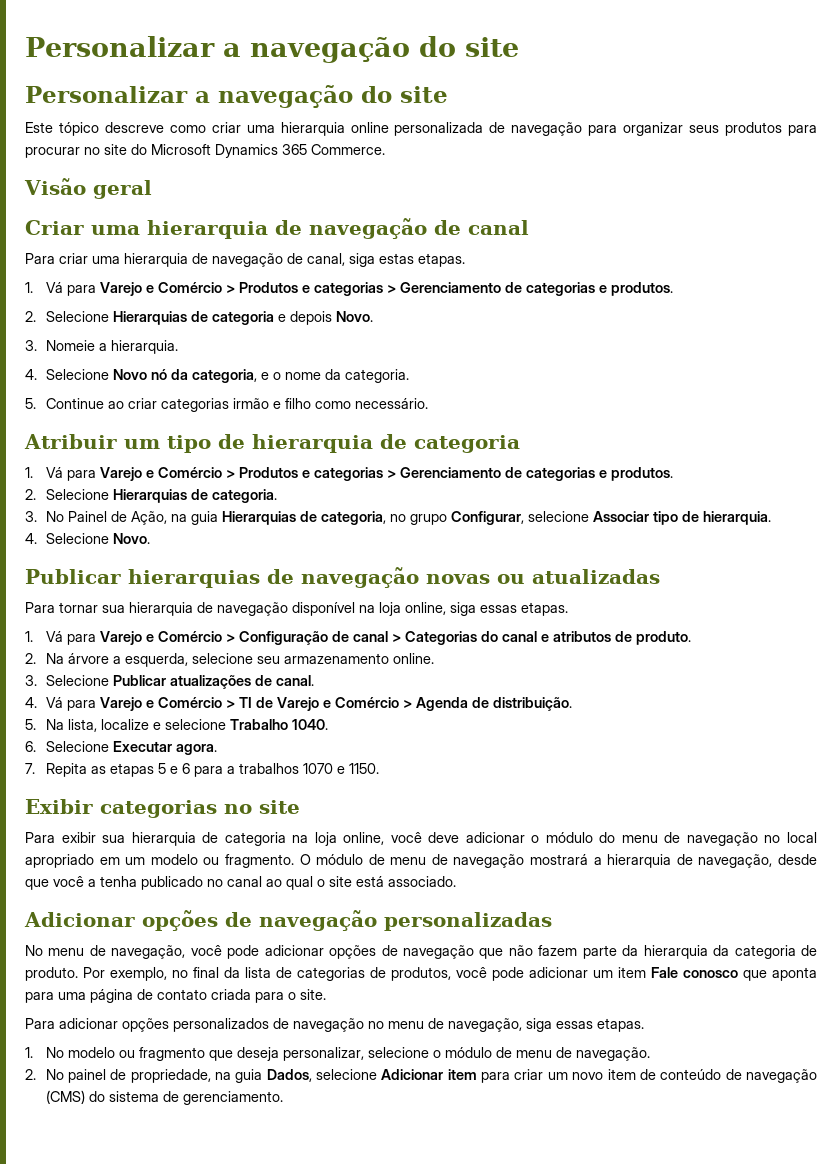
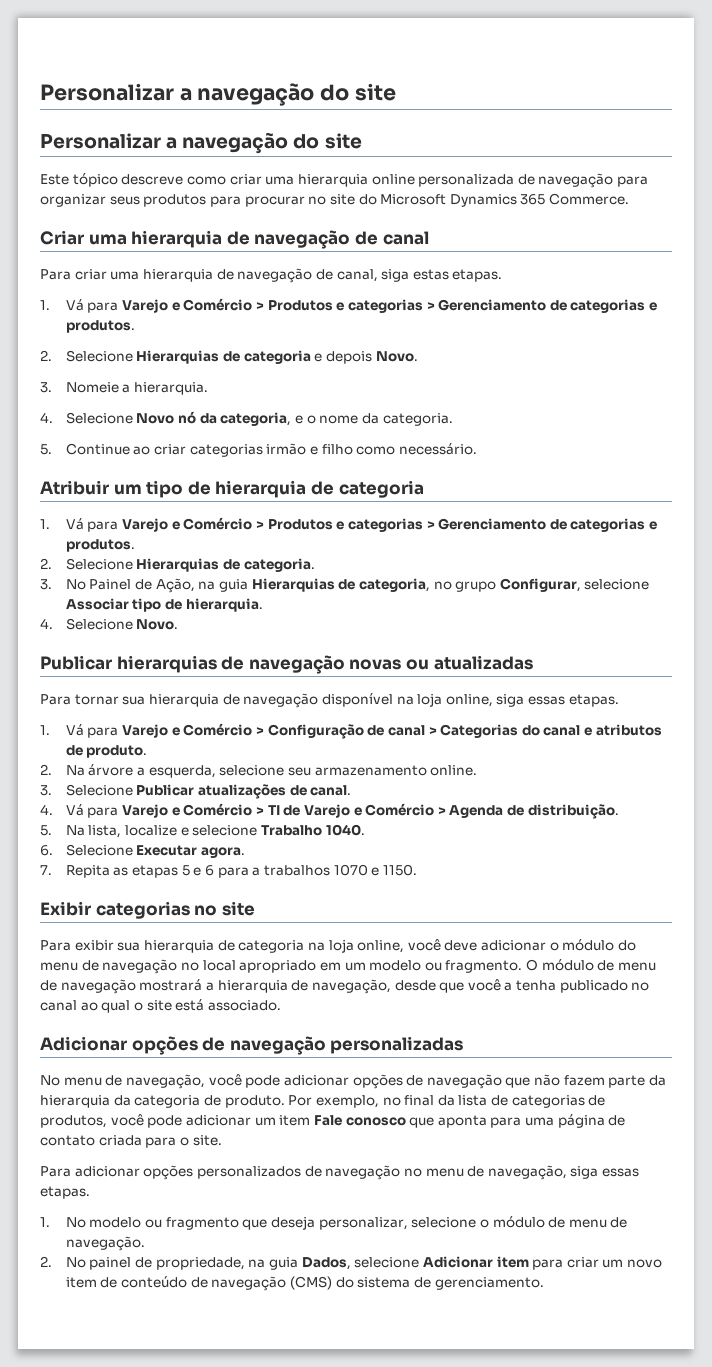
- Visão geral

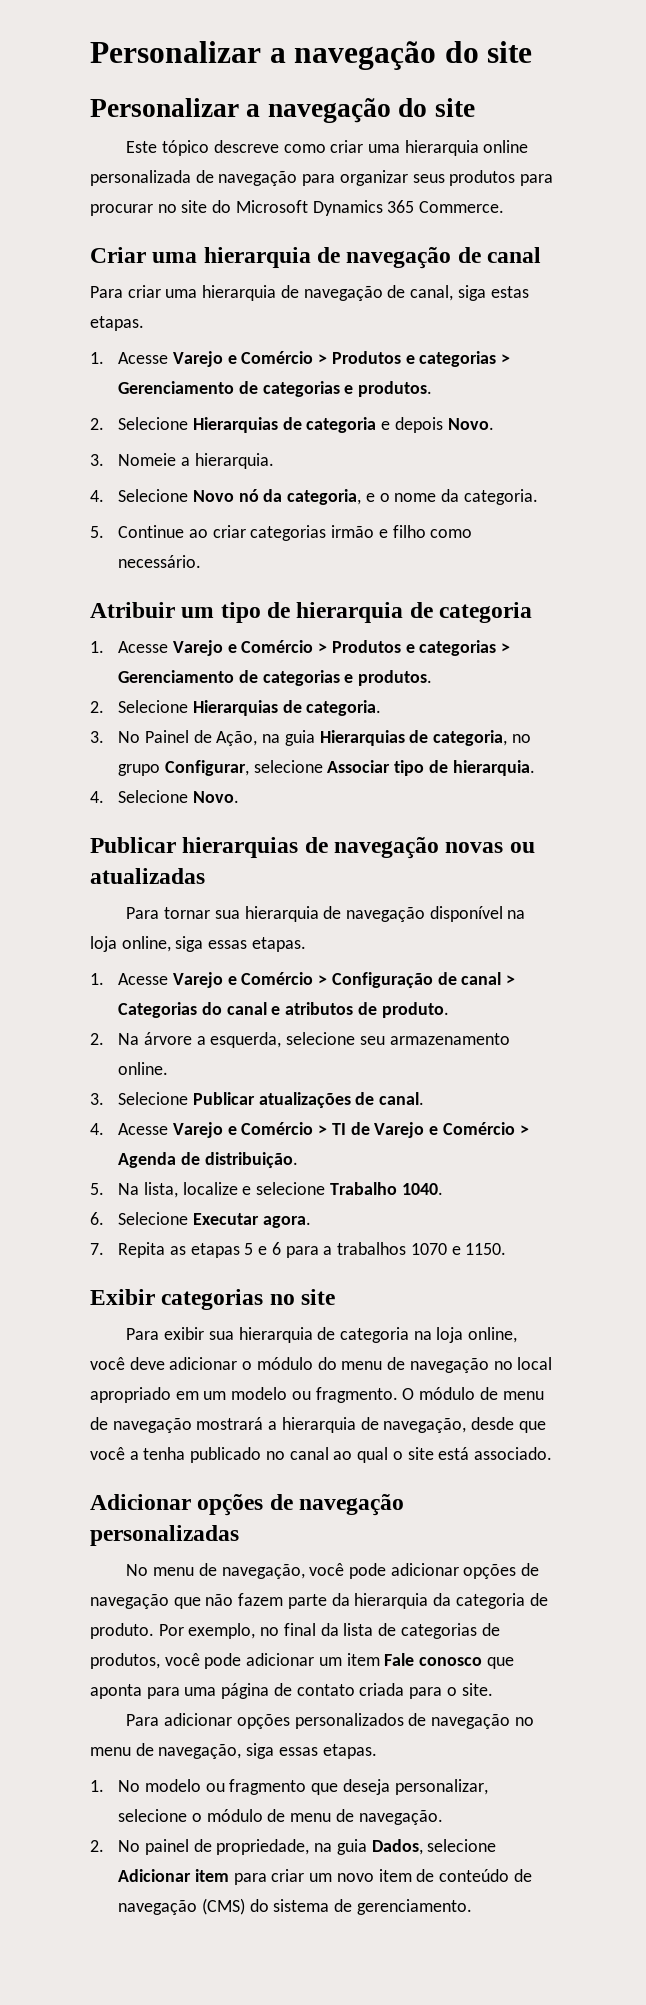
  Para criar uma hierarquia de navegação de canal, siga estas etapas.
- 1. Vá para Varejo e Comércio > Produtos e categorias > Gerenciamento de categorias e produtos.
+ 1. Acesse Varejo e Comércio > Produtos e categorias > Gerenciamento de categorias e produtos.
  Atribuir um tipo de hierarquia de categoria
- 1. Vá para Varejo e Comércio > Produtos e categorias > Gerenciamento de categorias e produtos.
+ 1. Acesse Varejo e Comércio > Produtos e categorias > Gerenciamento de categorias e produtos.
- 1. Vá para Varejo e Comércio > Configuração de canal > Categorias do canal e atributos de produto.
+ 1. Acesse Varejo e Comércio > Configuração de canal > Categorias do canal e atributos de produto.
- 4. Vá para Varejo e Comércio > TI de Varejo e Comércio > Agenda de distribuição.
+ 4. Acesse Varejo e Comércio > TI de Varejo e Comércio > Agenda de distribuição.

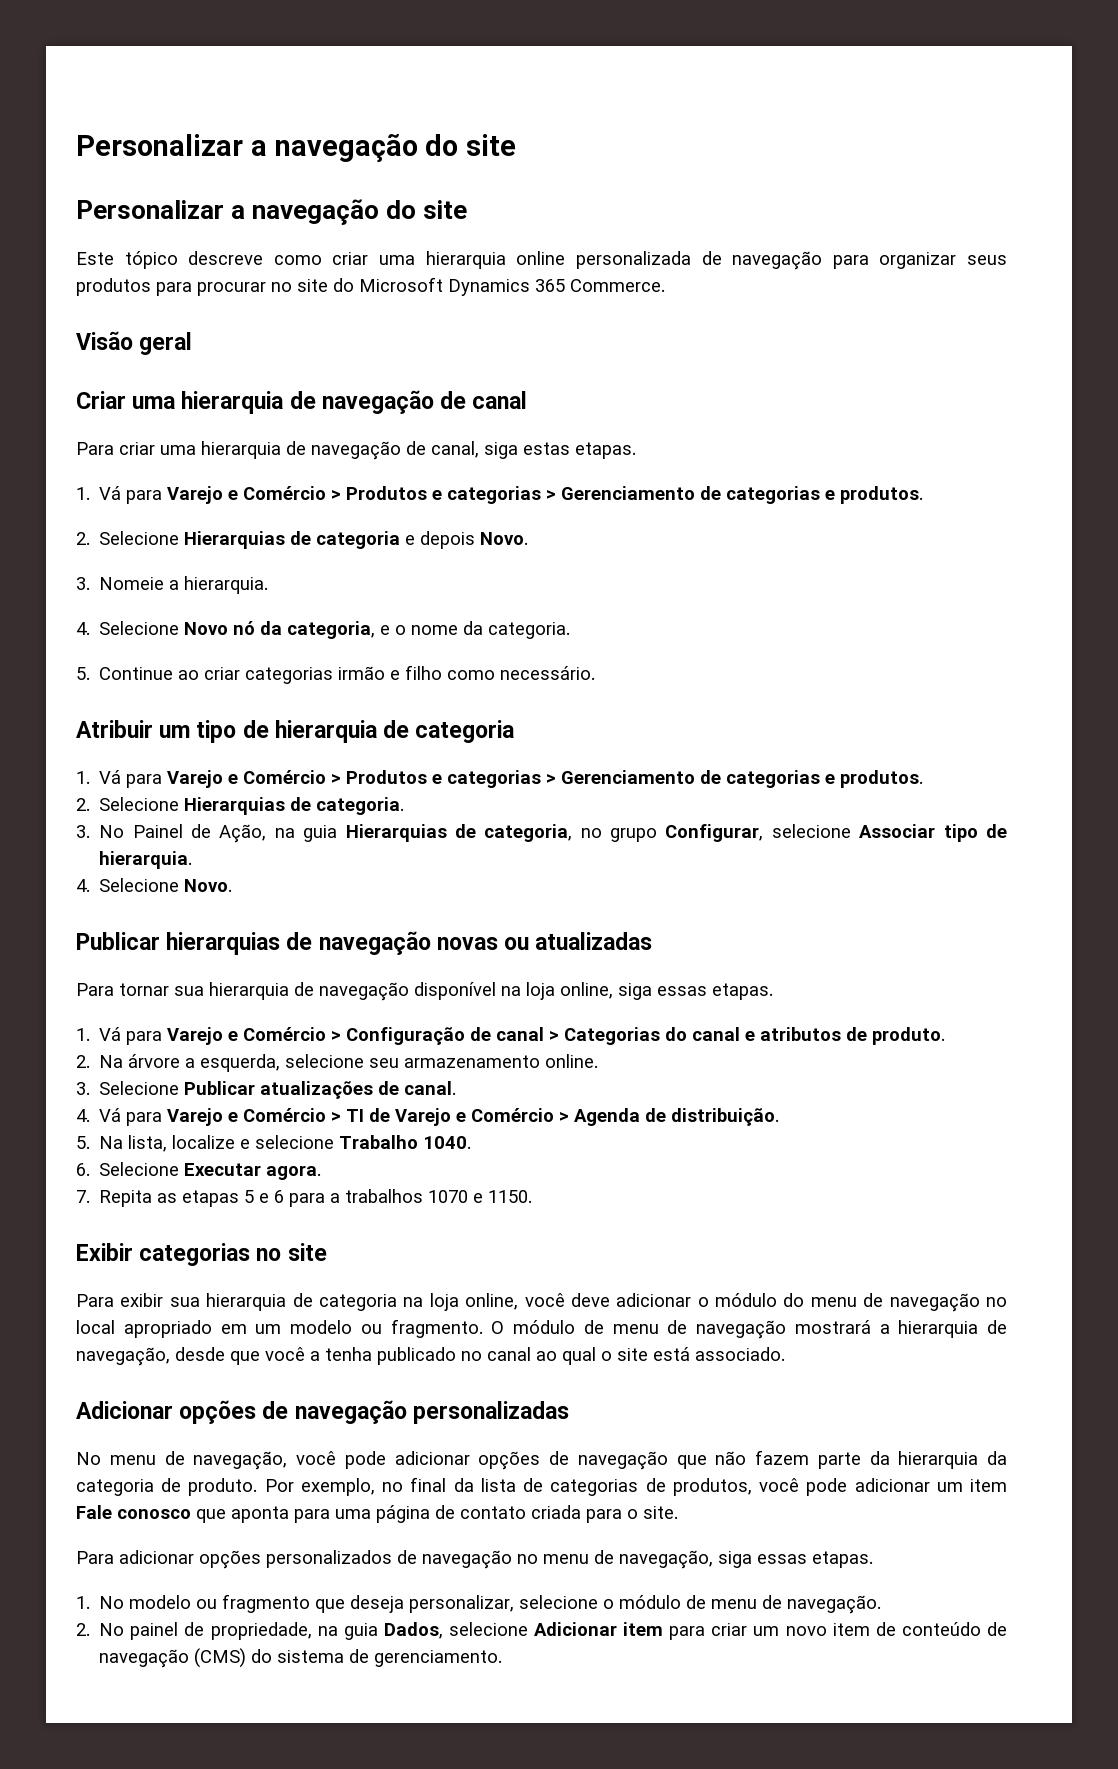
+ Visão geral
  Para criar uma hierarquia de navegação de canal, siga estas etapas.
- 1. Acesse Varejo e Comércio > Produtos e categorias > Gerenciamento de categorias e produtos.
+ 1. Vá para Varejo e Comércio > Produtos e categorias > Gerenciamento de categorias e produtos.
  Atribuir um tipo de hierarquia de categoria
- 1. Acesse Varejo e Comércio > Produtos e categorias > Gerenciamento de categorias e produtos.
+ 1. Vá para Varejo e Comércio > Produtos e categorias > Gerenciamento de categorias e produtos.
- 1. Acesse Varejo e Comércio > Configuração de canal > Categorias do canal e atributos de produto.
+ 1. Vá para Varejo e Comércio > Configuração de canal > Categorias do canal e atributos de produto.
- 4. Acesse Varejo e Comércio > TI de Varejo e Comércio > Agenda de distribuição.
+ 4. Vá para Varejo e Comércio > TI de Varejo e Comércio > Agenda de distribuição.

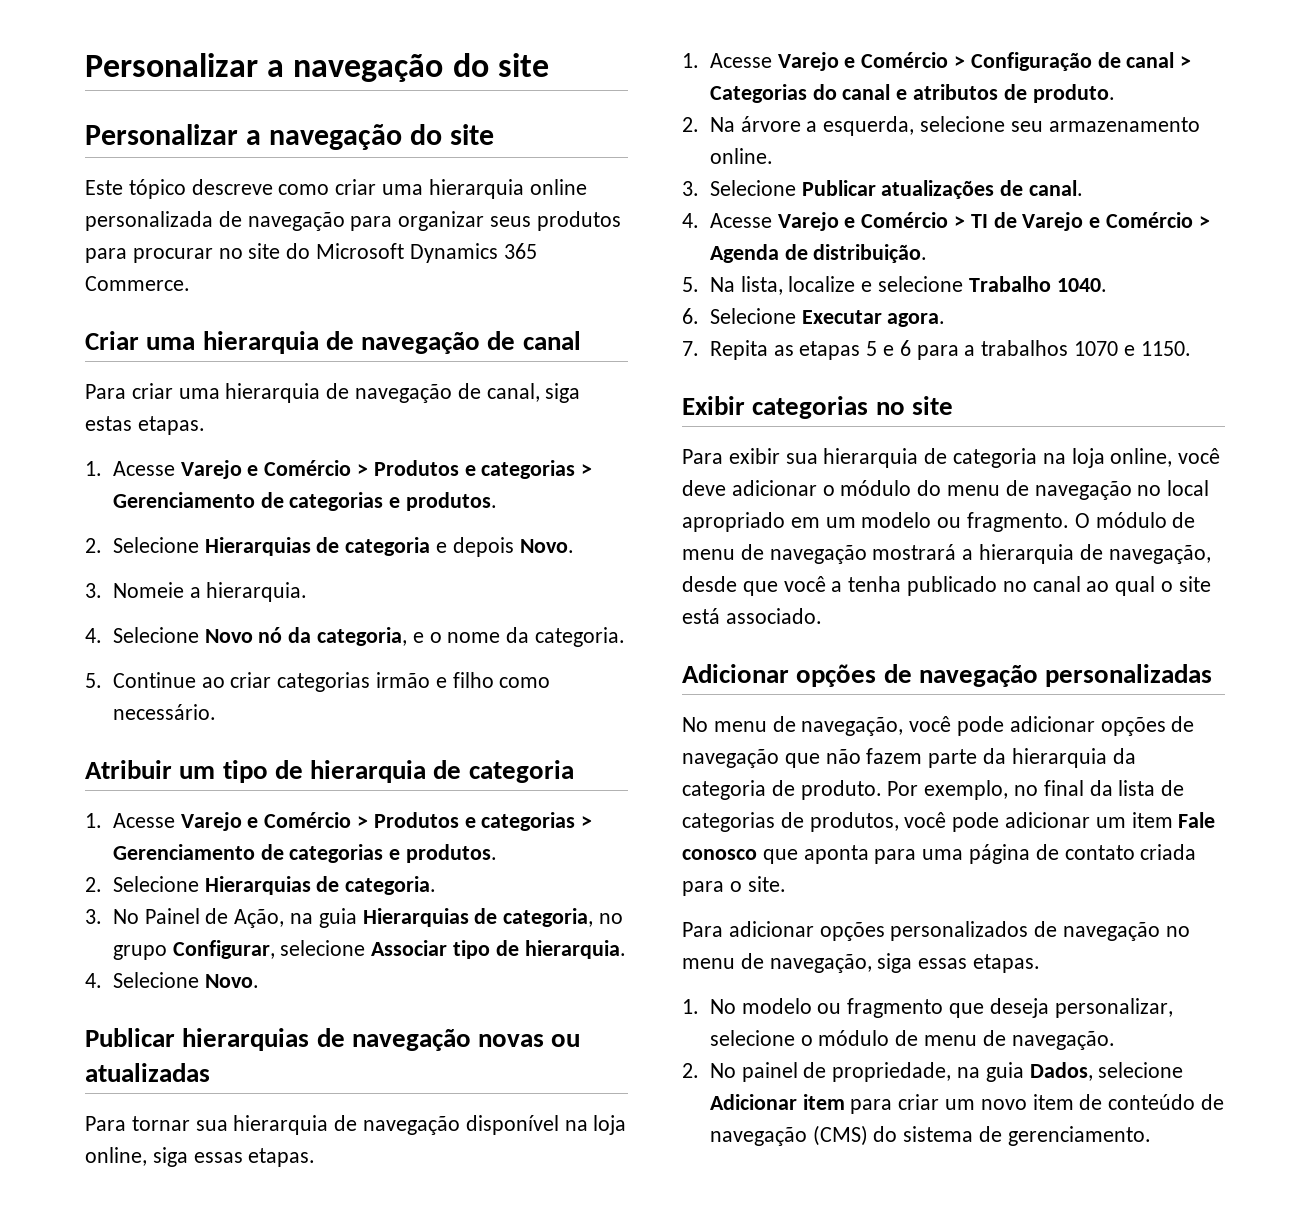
- Visão geral
  Para criar uma hierarquia de navegação de canal, siga estas etapas.
- 1. Vá para Varejo e Comércio > Produtos e categorias > Gerenciamento de categorias e produtos.
+ 1. Acesse Varejo e Comércio > Produtos e categorias > Gerenciamento de categorias e produtos.
  Atribuir um tipo de hierarquia de categoria
- 1. Vá para Varejo e Comércio > Produtos e categorias > Gerenciamento de categorias e produtos.
+ 1. Acesse Varejo e Comércio > Produtos e categorias > Gerenciamento de categorias e produtos.
- 1. Vá para Varejo e Comércio > Configuração de canal > Categorias do canal e atributos de produto.
+ 1. Acesse Varejo e Comércio > Configuração de canal > Categorias do canal e atributos de produto.
- 4. Vá para Varejo e Comércio > TI de Varejo e Comércio > Agenda de distribuição.
+ 4. Acesse Varejo e Comércio > TI de Varejo e Comércio > Agenda de distribuição.

